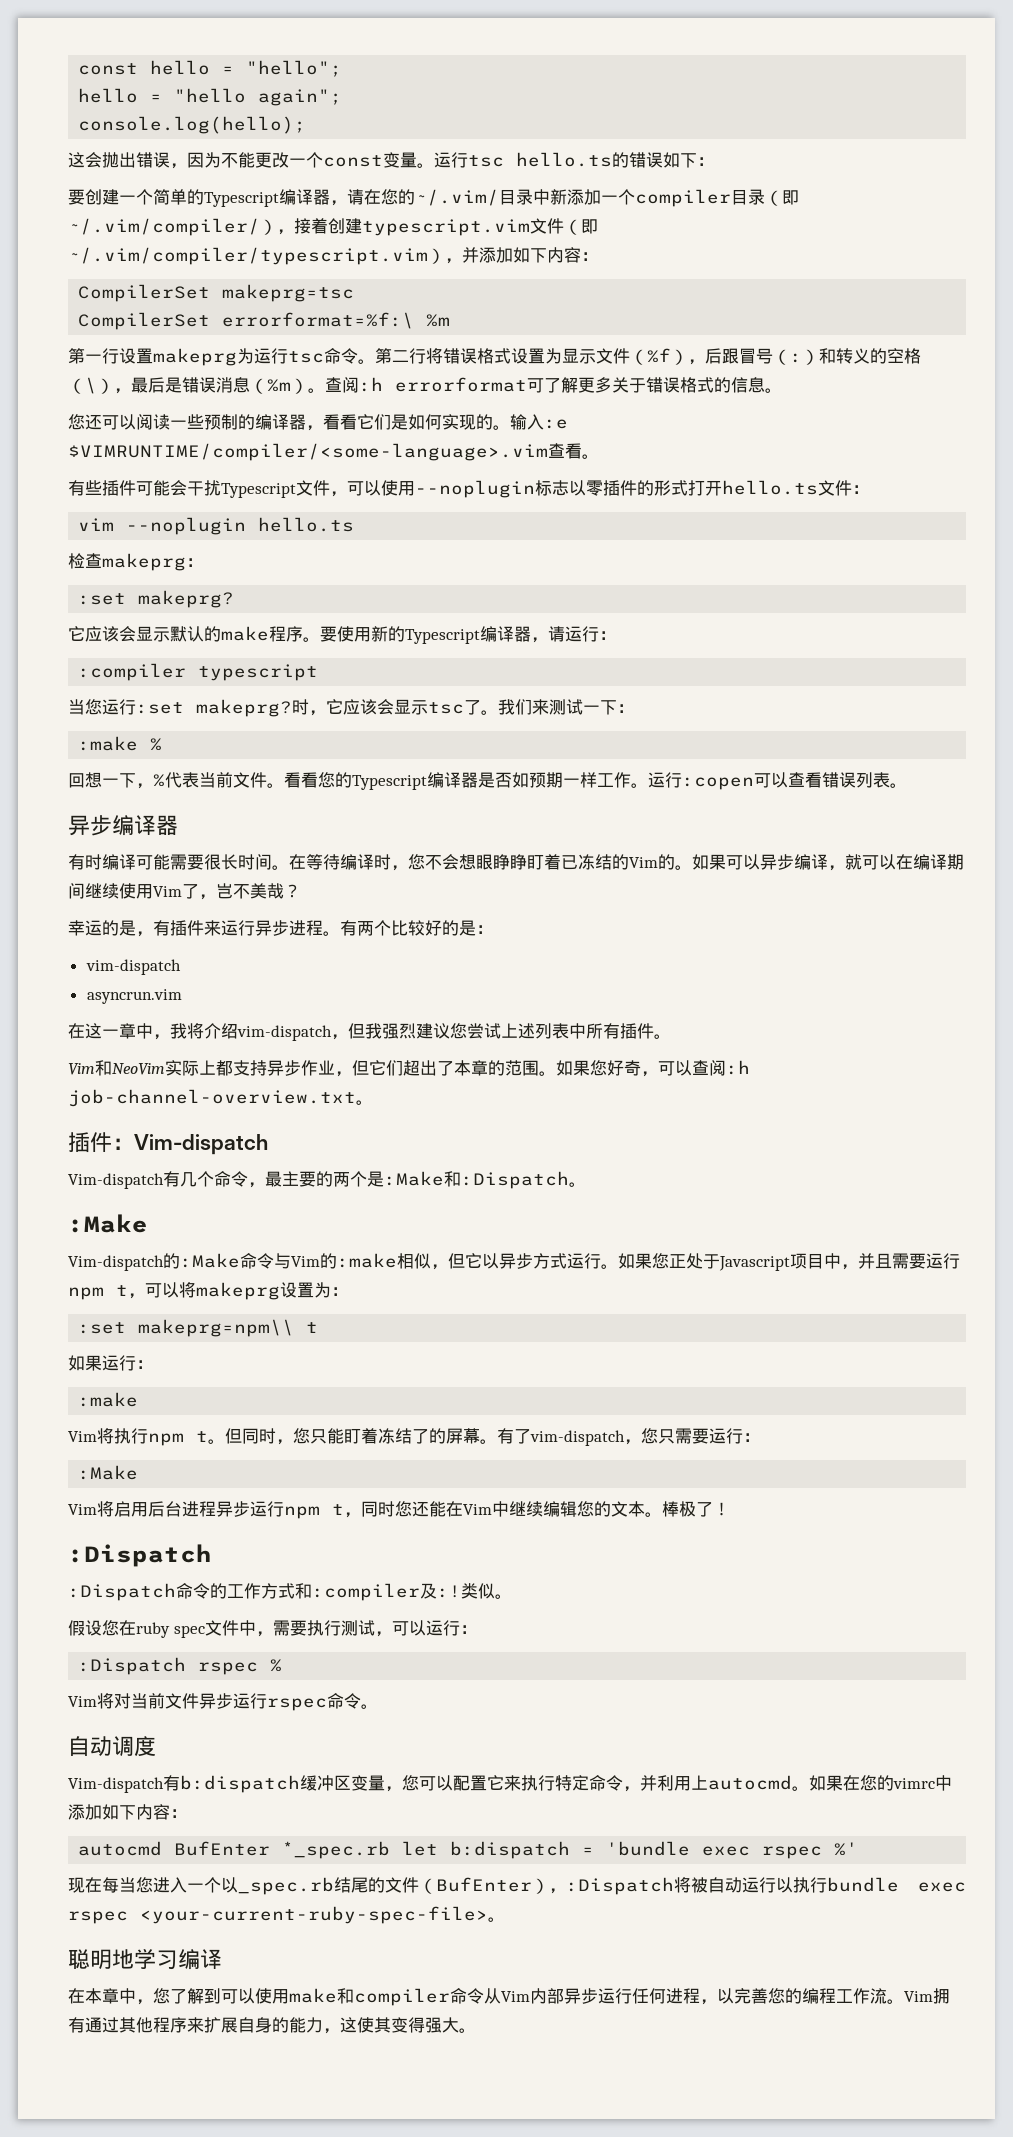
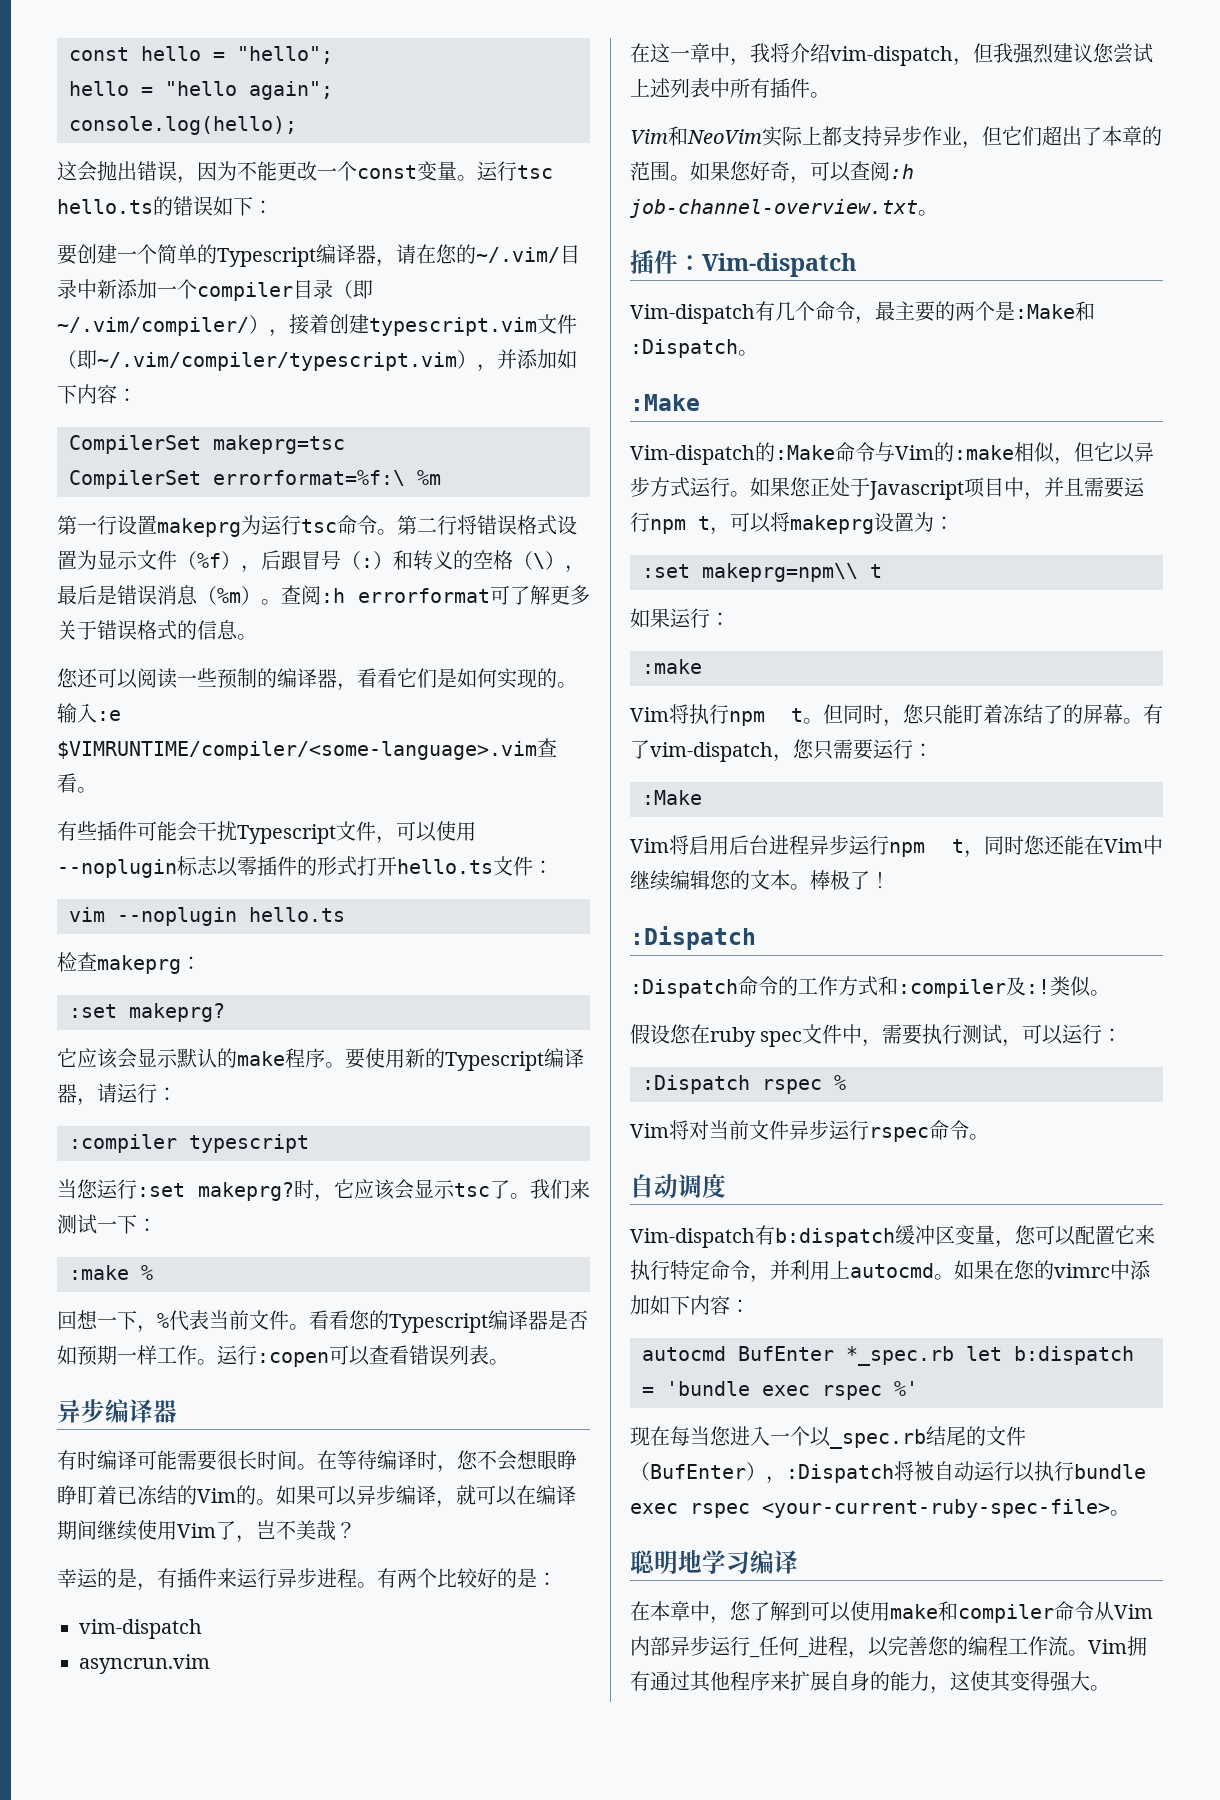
- 在本章中，您了解到可以使用make和compiler命令从Vim内部异步运行任何进程，以完善您的编程工作流。
+ 在本章中，您了解到可以使用make和compiler命令从Vim内部异步运行_任何_进程，以完善您的编程工作流。

